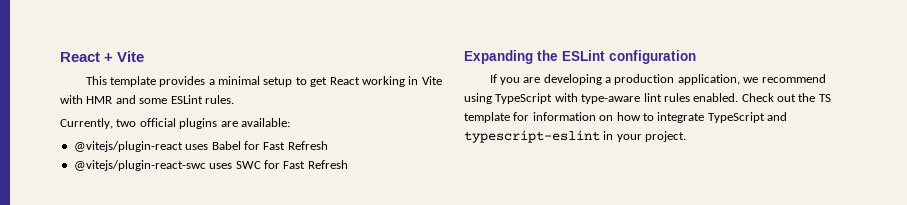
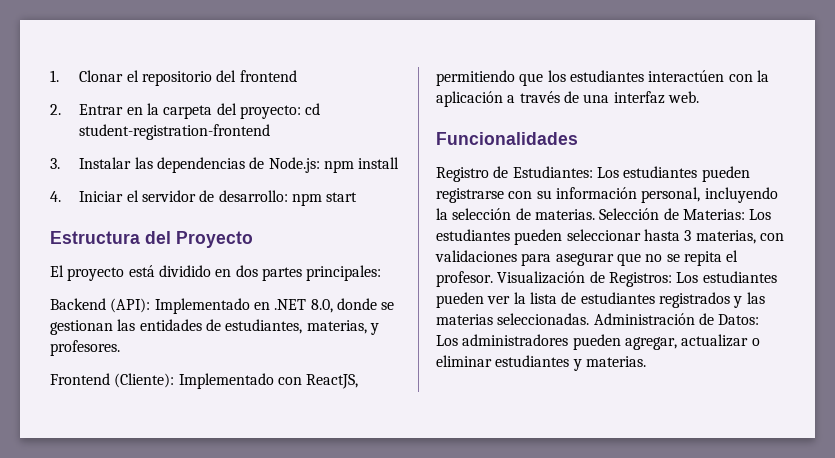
- React + Vite
- This template provides a minimal setup to get React working in Vite with HMR and some ESLint rules.
- Currently, two official plugins are available:
- @vitejs/plugin-react uses Babel for Fast Refresh
- @vitejs/plugin-react-swc uses SWC for Fast Refresh
- Expanding the ESLint configuration
- If you are developing a production application, we recommend using TypeScript with type-aware lint rules enabled. Check out the TS template for information on how to integrate TypeScript and typescript-eslint in your project.
+ 1. Clonar el repositorio del frontend
+ 2. Entrar en la carpeta del proyecto: cd student-registration-frontend
+ 3. Instalar las dependencias de Node.js: npm install
+ 4. Iniciar el servidor de desarrollo: npm start
+ Estructura del Proyecto
+ El proyecto está dividido en dos partes principales:
+ Backend (API): Implementado en .NET 8.0, donde se gestionan las entidades de estudiantes, materias, y profesores.
+ Frontend (Cliente): Implementado con ReactJS, permitiendo que los estudiantes interactúen con la aplicación a través de una interfaz web.
+ Funcionalidades
+ Registro de Estudiantes: Los estudiantes pueden registrarse con su información personal, incluyendo la selección de materias. Selección de Materias: Los estudiantes pueden seleccionar hasta 3 materias, con validaciones para asegurar que no se repita el profesor. Visualización de Registros: Los estudiantes pueden ver la lista de estudiantes registrados y las materias seleccionadas. Administración de Datos: Los administradores pueden agregar, actualizar o eliminar estudiantes y materias.

